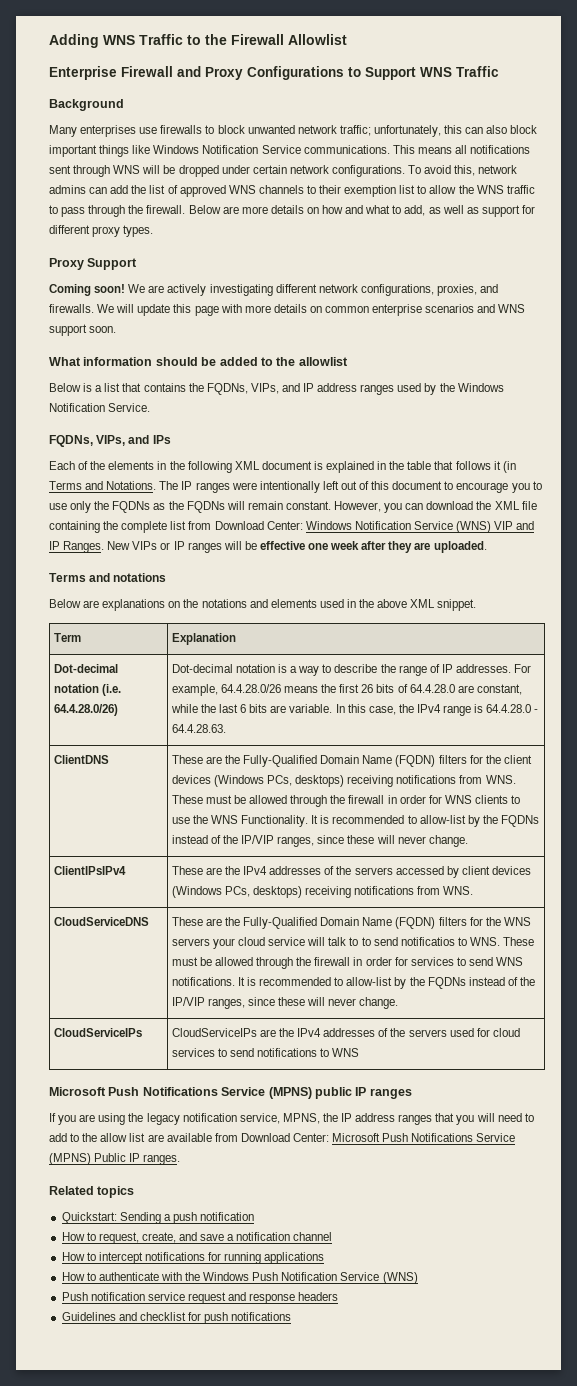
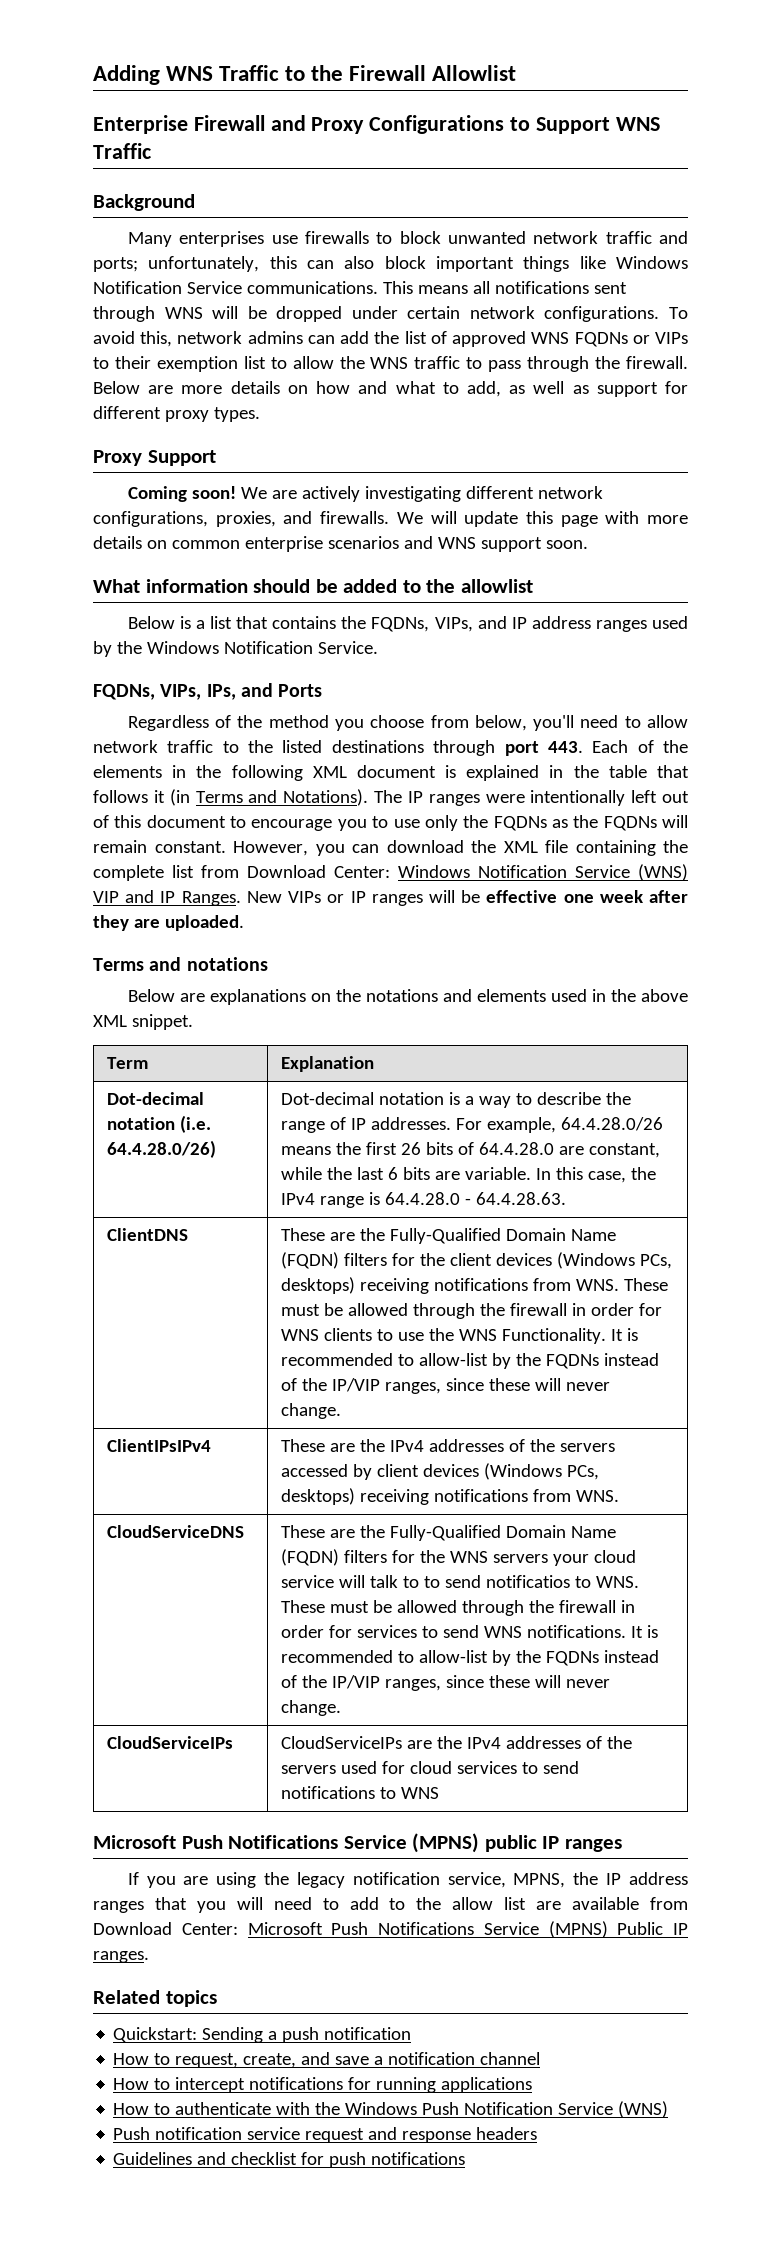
- Many enterprises use firewalls to block unwanted network traffic; unfortunately, this can also block important things like Windows Notification Service communications.
+ Many enterprises use firewalls to block unwanted network traffic and ports; unfortunately, this can also block important things like Windows Notification Service communications.
- To avoid this, network admins can add the list of approved WNS channels to their exemption list to allow the WNS traffic to pass through the firewall.
+ To avoid this, network admins can add the list of approved WNS FQDNs or VIPs to their exemption list to allow the WNS traffic to pass through the firewall.
- FQDNs, VIPs, and IPs
- Each of the elements in the following XML document is explained in the table that follows it (in Terms and Notations.
+ FQDNs, VIPs, IPs, and Ports
+ Regardless of the method you choose from below, you'll need to allow network traffic to the listed destinations through port 443. Each of the elements in the following XML document is explained in the table that follows it (in Terms and Notations).

